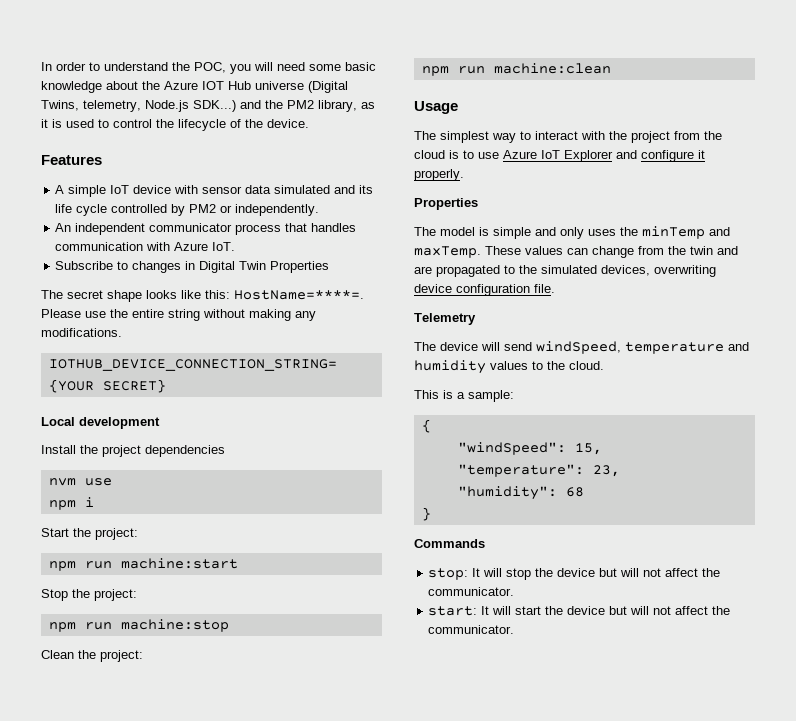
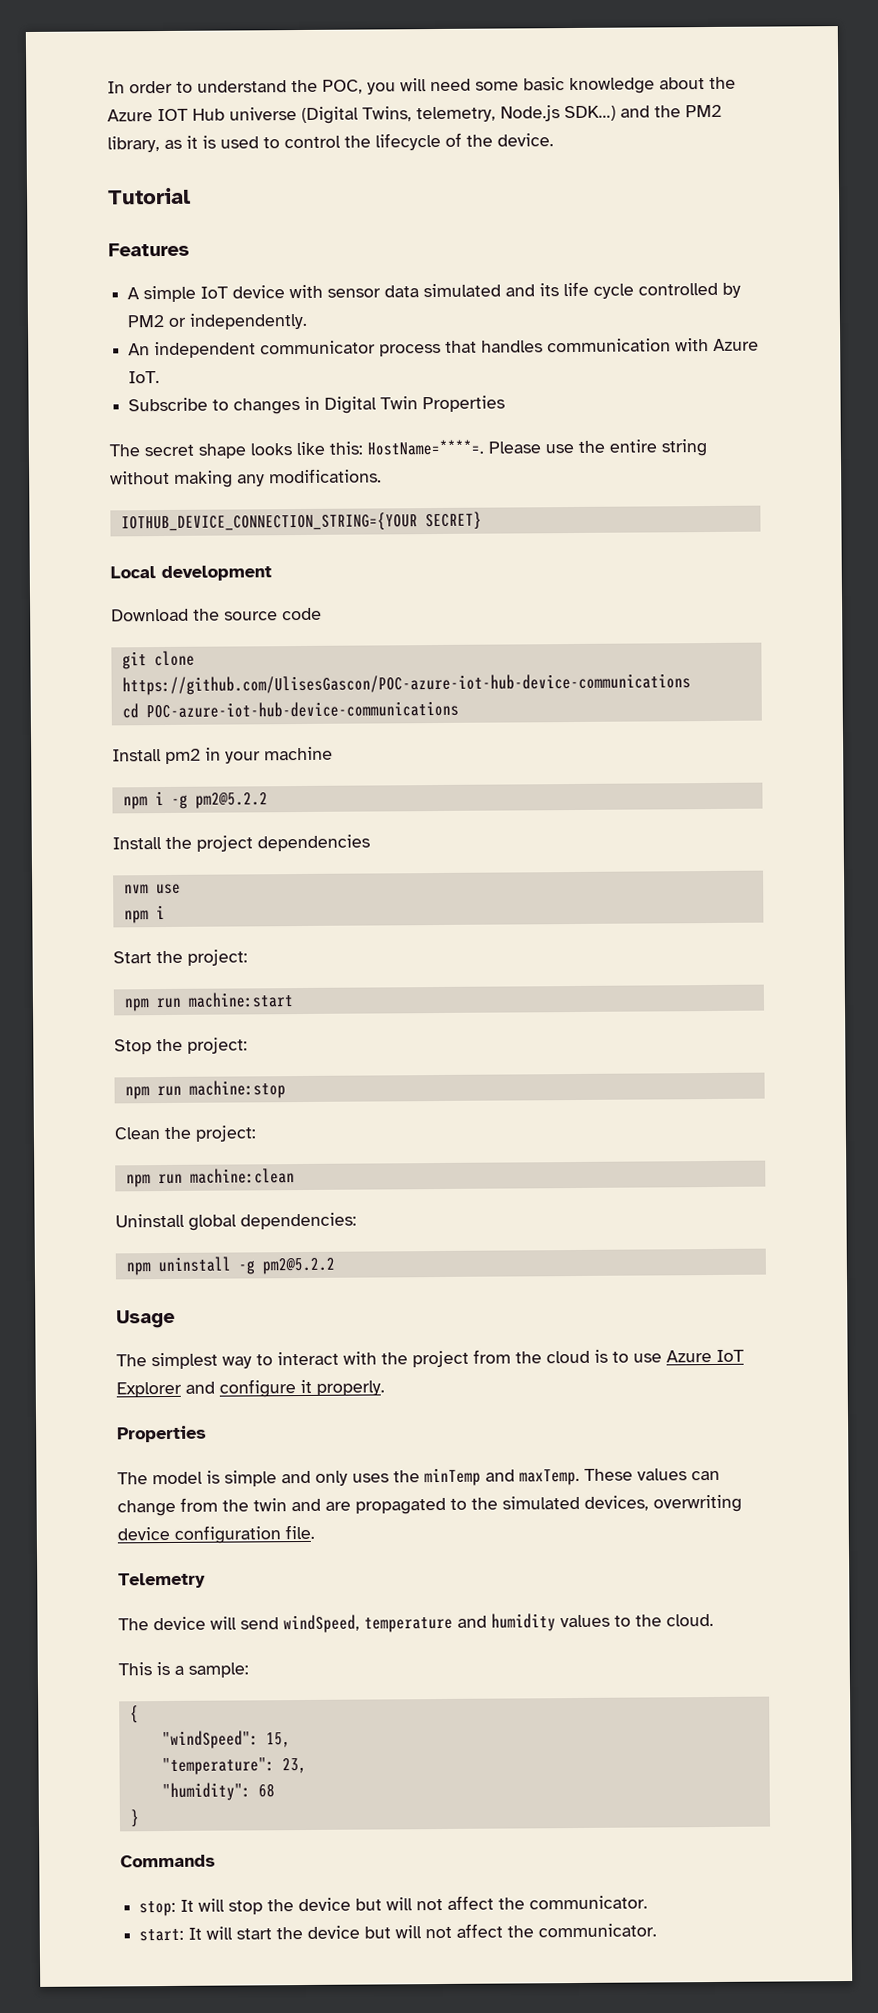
+ Tutorial
+ Download the source code
+ git clone https://github.com/UlisesGascon/POC-azure-iot-hub-device-communications
+ cd POC-azure-iot-hub-device-communications
+ Install pm2 in your machine
+ npm i -g pm2@5.2.2
+ Uninstall global dependencies:
+ npm uninstall -g pm2@5.2.2

